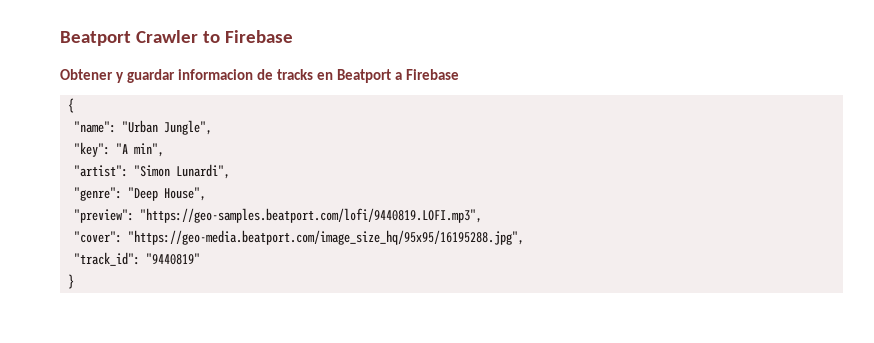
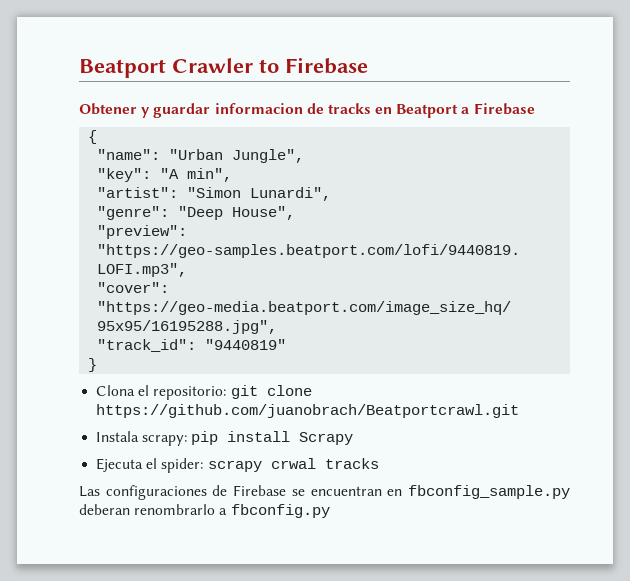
+ Clona el repositorio: git clone https://github.com/juanobrach/Beatportcrawl.git
+ Instala scrapy: pip install Scrapy
+ Ejecuta el spider: scrapy crwal tracks
+ Las configuraciones de Firebase se encuentran en fbconfig_sample.py deberan renombrarlo a fbconfig.py

